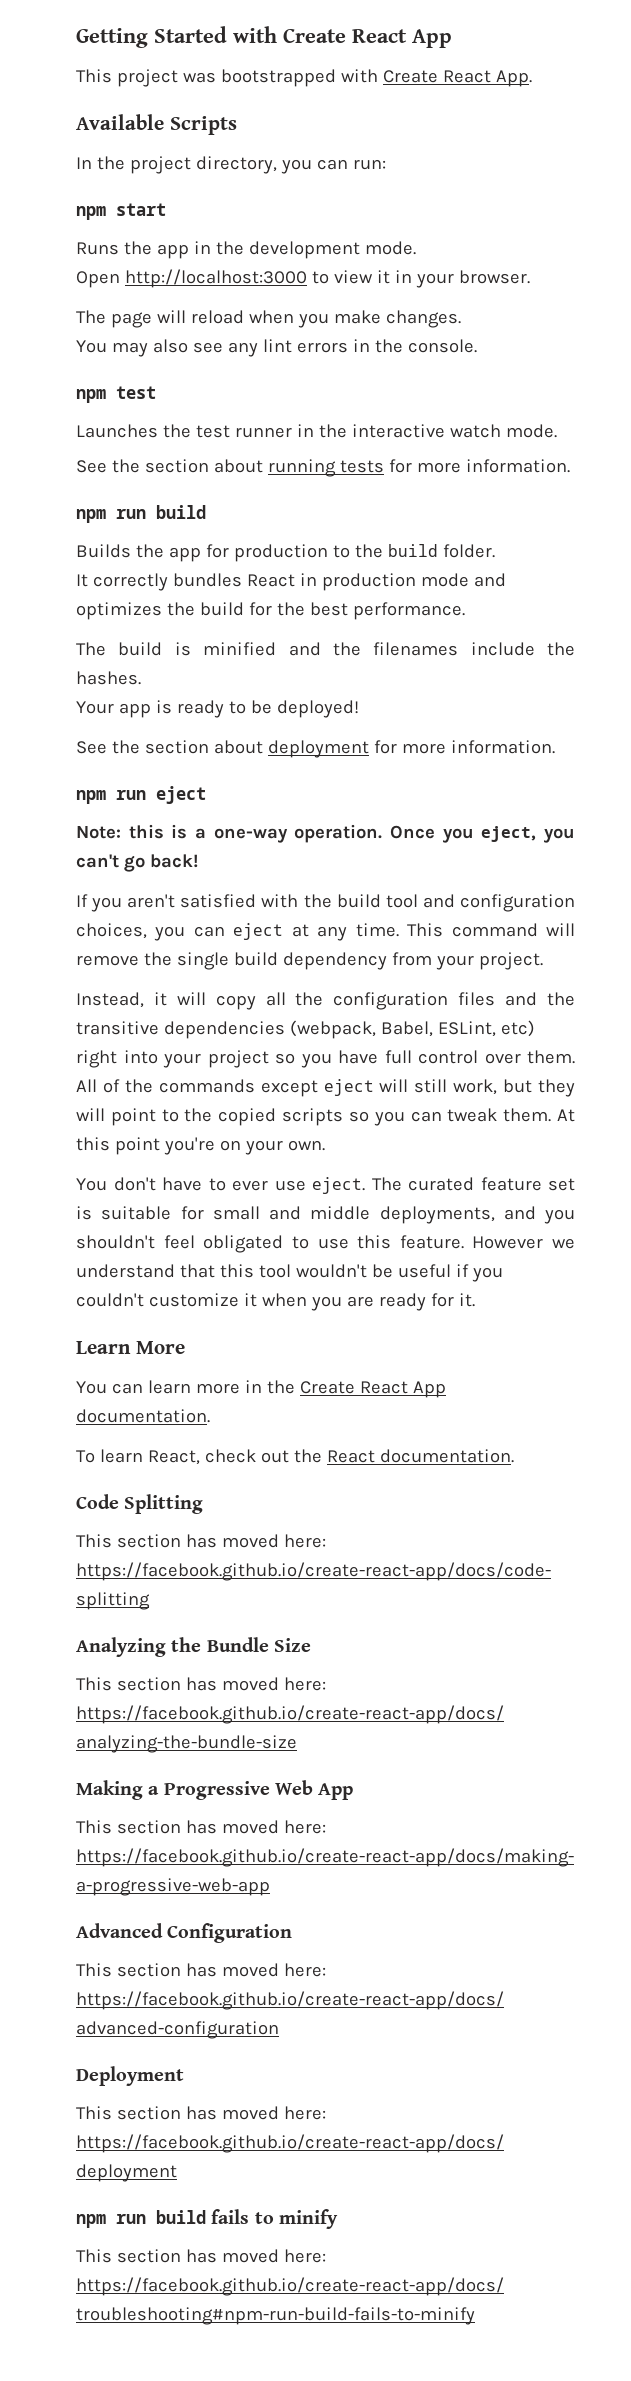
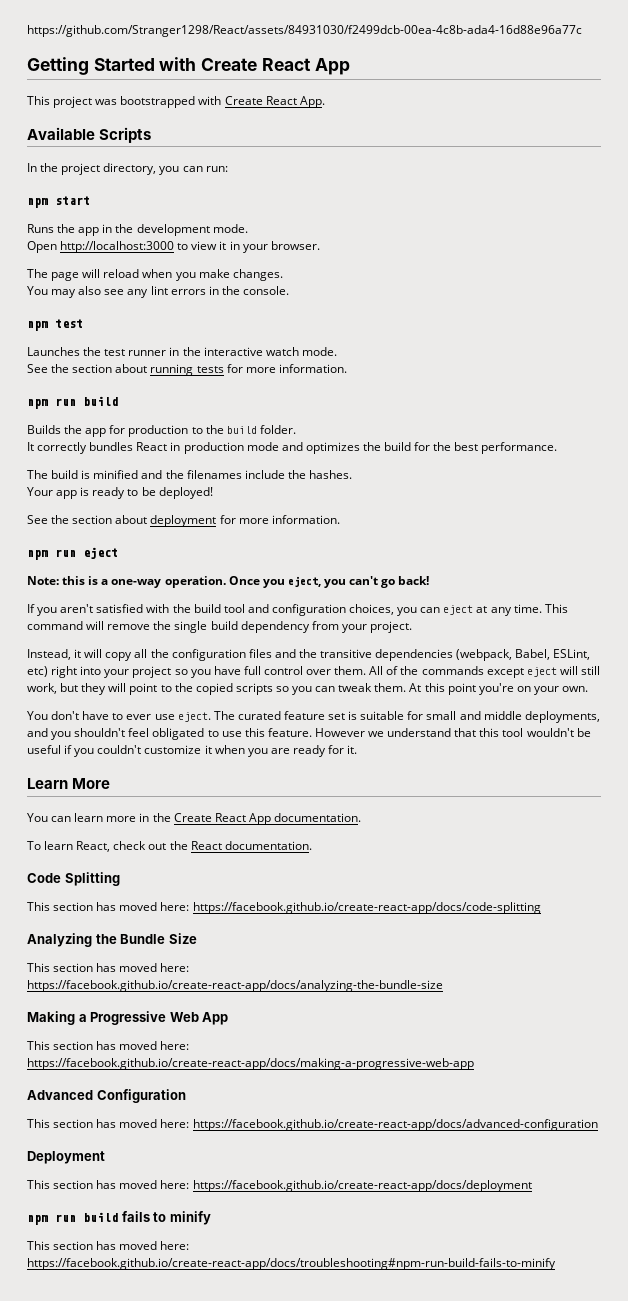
+ https://github.com/Stranger1298/React/assets/84931030/f2499dcb-00ea-4c8b-ada4-16d88e96a77c

